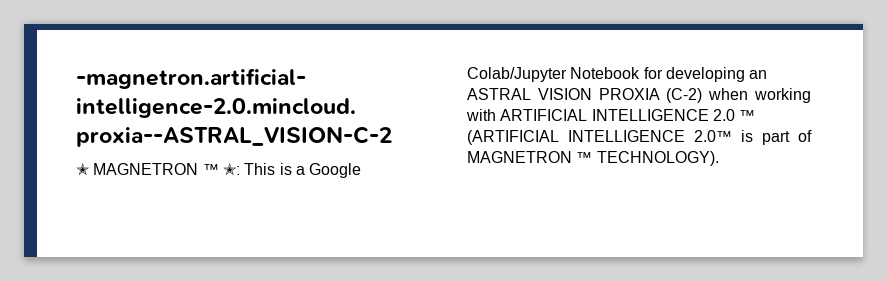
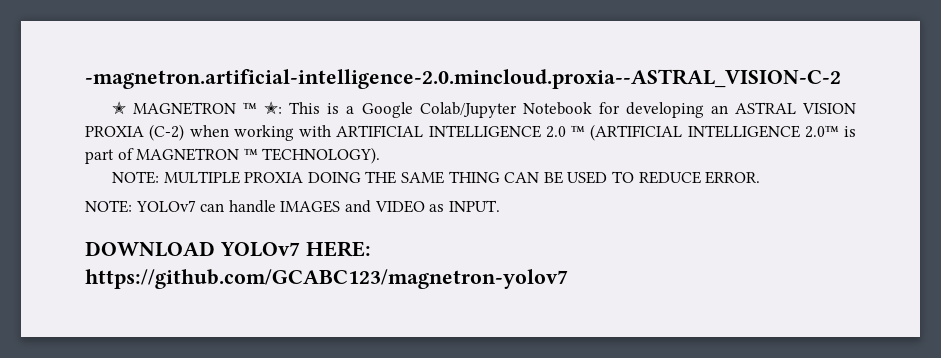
+ NOTE: MULTIPLE PROXIA DOING THE SAME THING CAN BE USED TO REDUCE ERROR.
+ NOTE: YOLOv7 can handle IMAGES and VIDEO as INPUT.
+ DOWNLOAD YOLOv7 HERE: https://github.com/GCABC123/magnetron-yolov7

